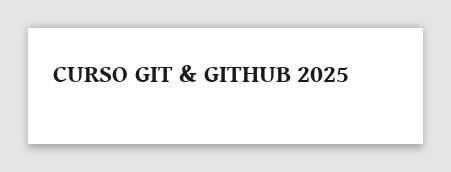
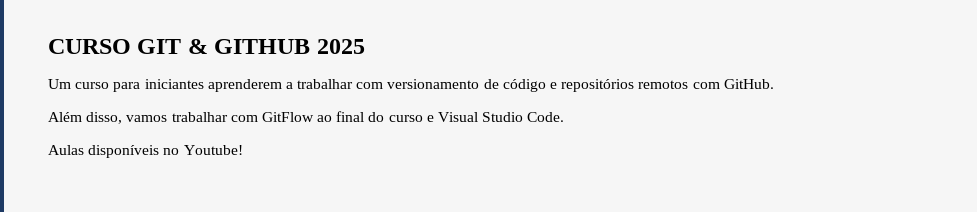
+ Um curso para iniciantes aprenderem a trabalhar com versionamento de código e repositórios remotos com GitHub.
+ Além disso, vamos trabalhar com GitFlow ao final do curso e Visual Studio Code.
+ Aulas disponíveis no Youtube!

